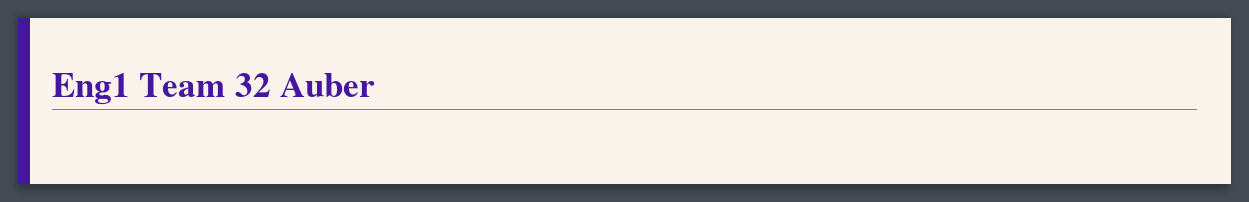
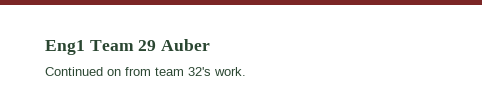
- Eng1 Team 32 Auber
+ Eng1 Team 29 Auber
+ Continued on from team 32's work.

